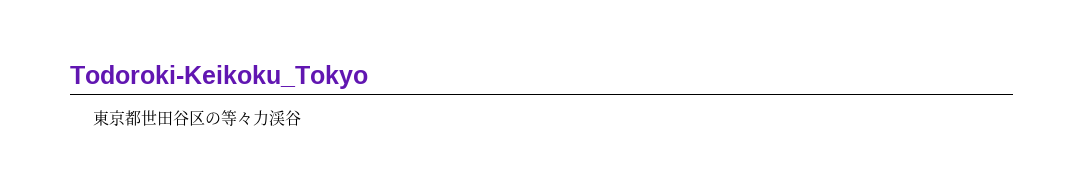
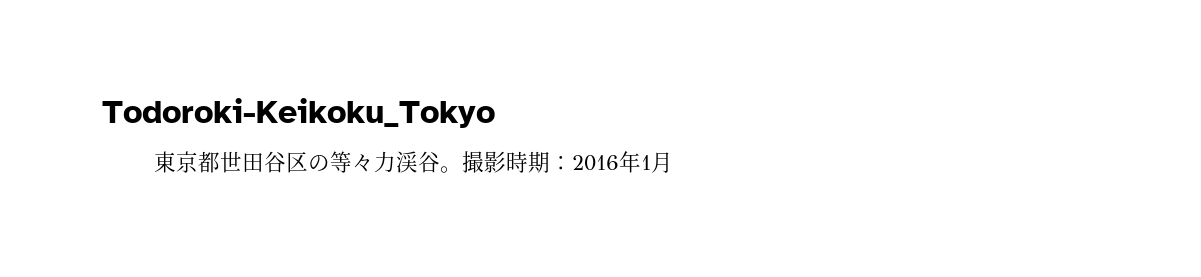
- 東京都世田谷区の等々力渓谷
+ 東京都世田谷区の等々力渓谷。撮影時期：2016年1月

